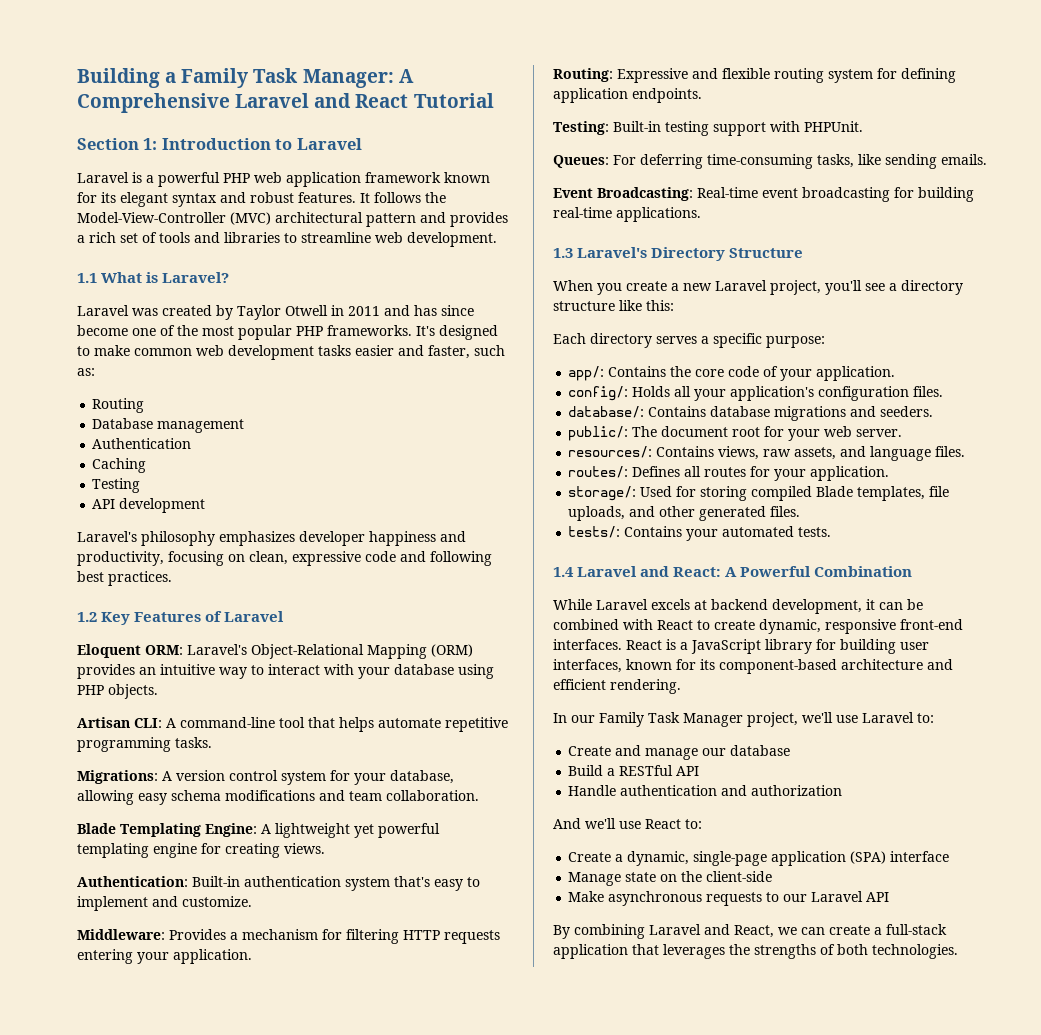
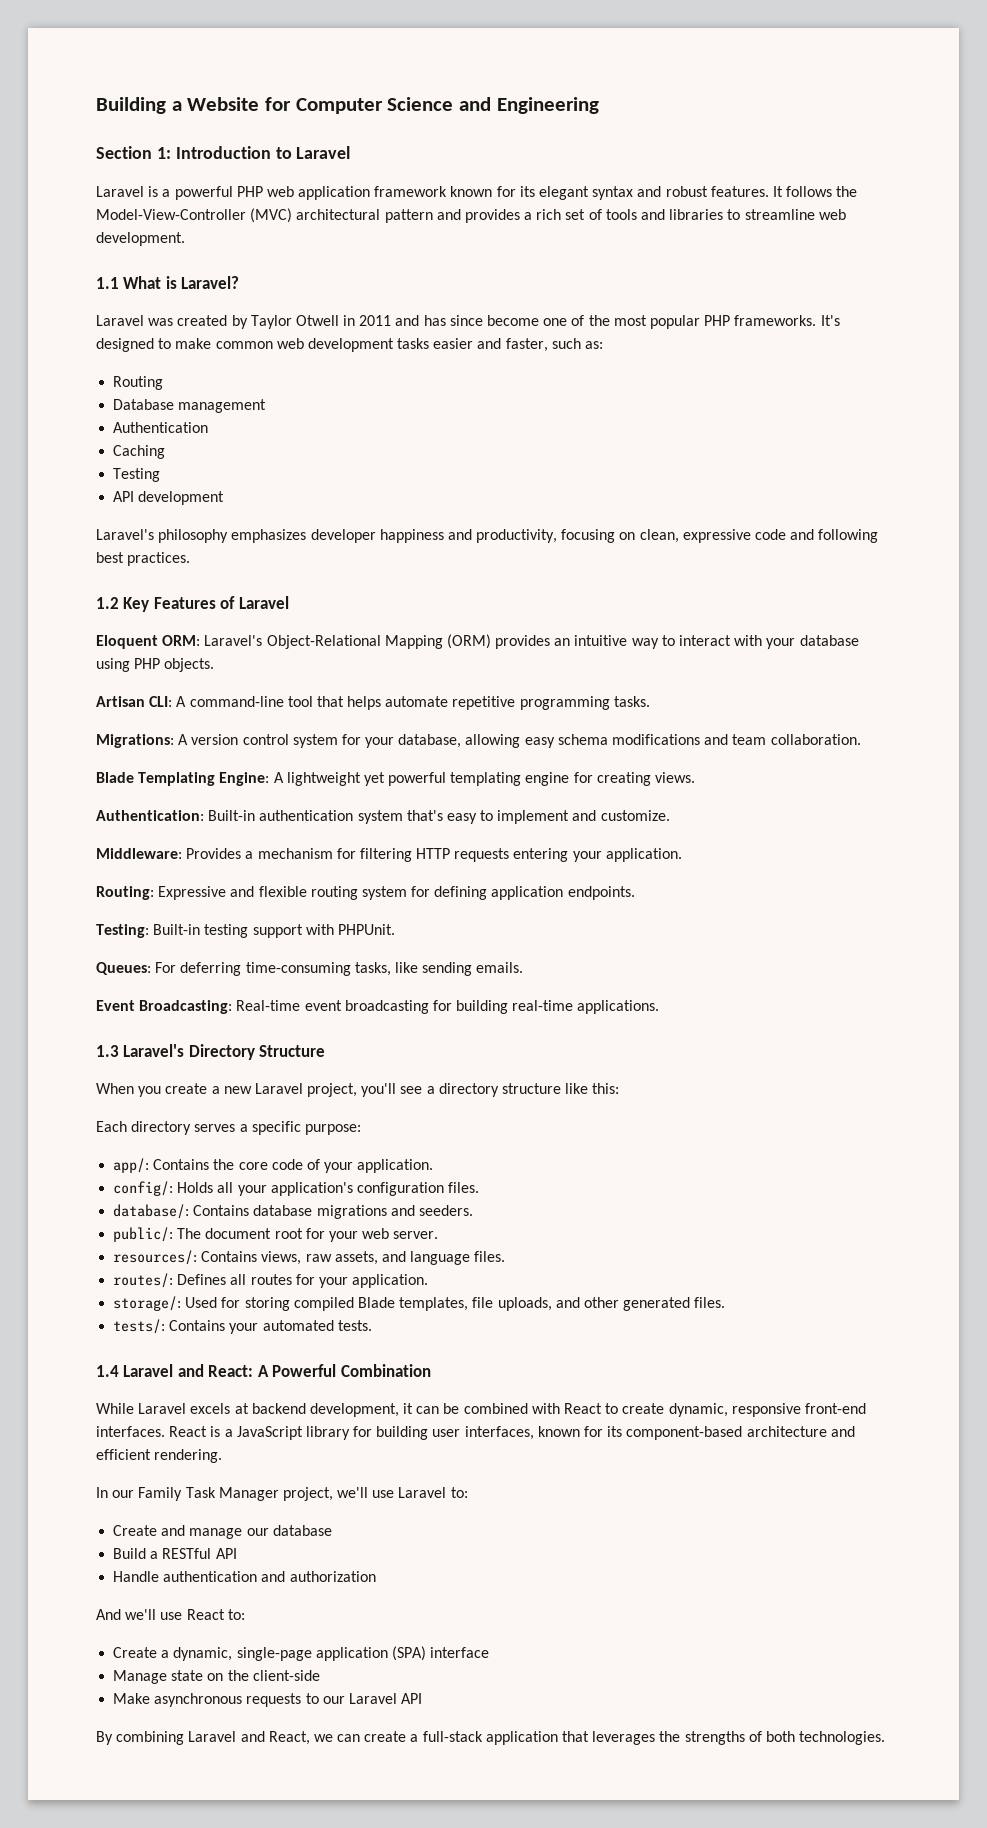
- Building a Family Task Manager: A Comprehensive Laravel and React Tutorial
+ Building a Website for Computer Science and Engineering

